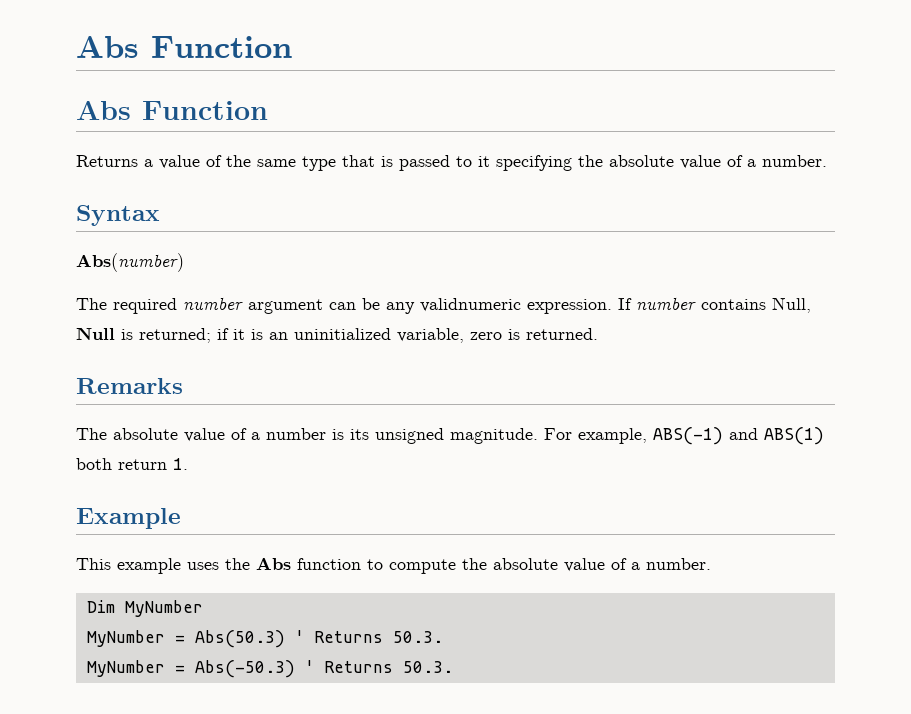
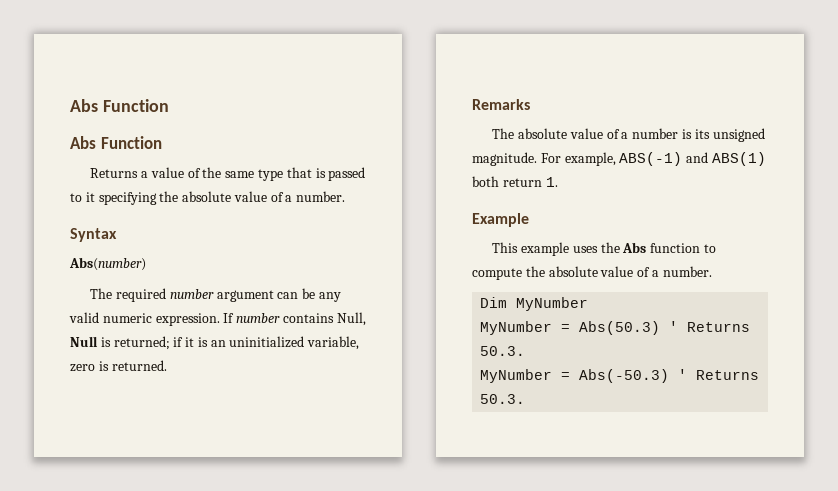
- The required number argument can be any validnumeric expression.
+ The required number argument can be any valid numeric expression.

